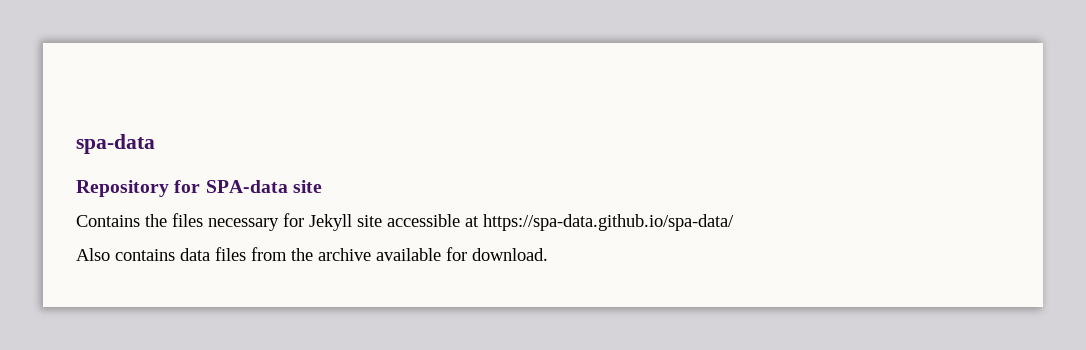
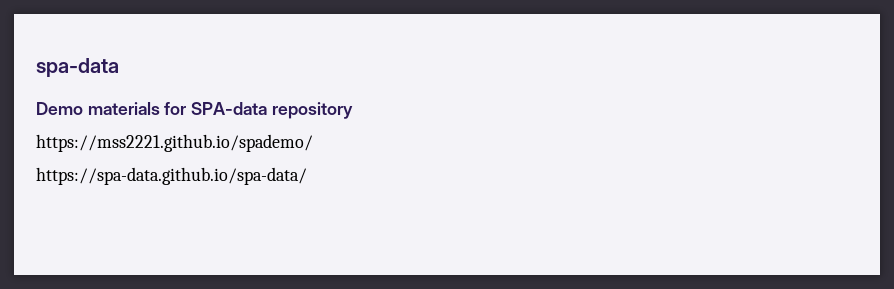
- Repository for SPA-data site
- Contains the files necessary for Jekyll site accessible at https://spa-data.github.io/spa-data/
- Also contains data files from the archive available for download.
+ Demo materials for SPA-data repository
+ https://mss2221.github.io/spademo/
+ https://spa-data.github.io/spa-data/

